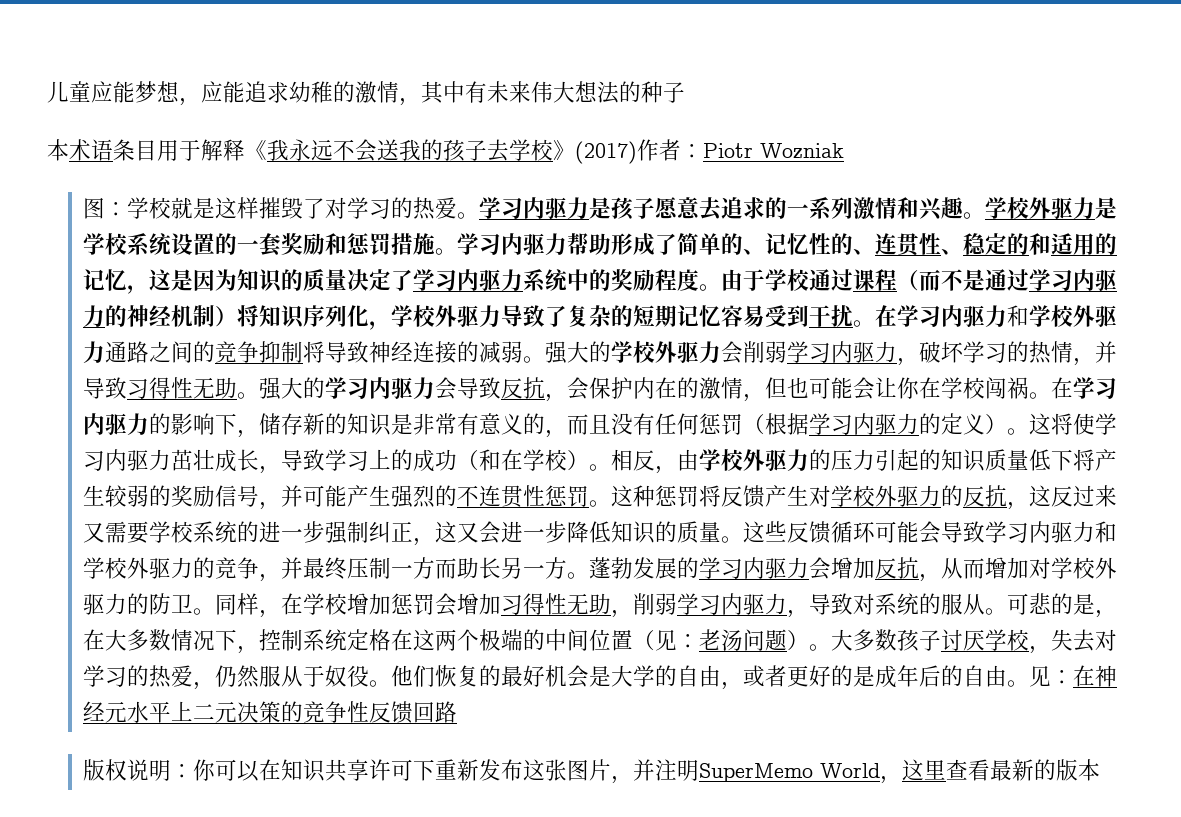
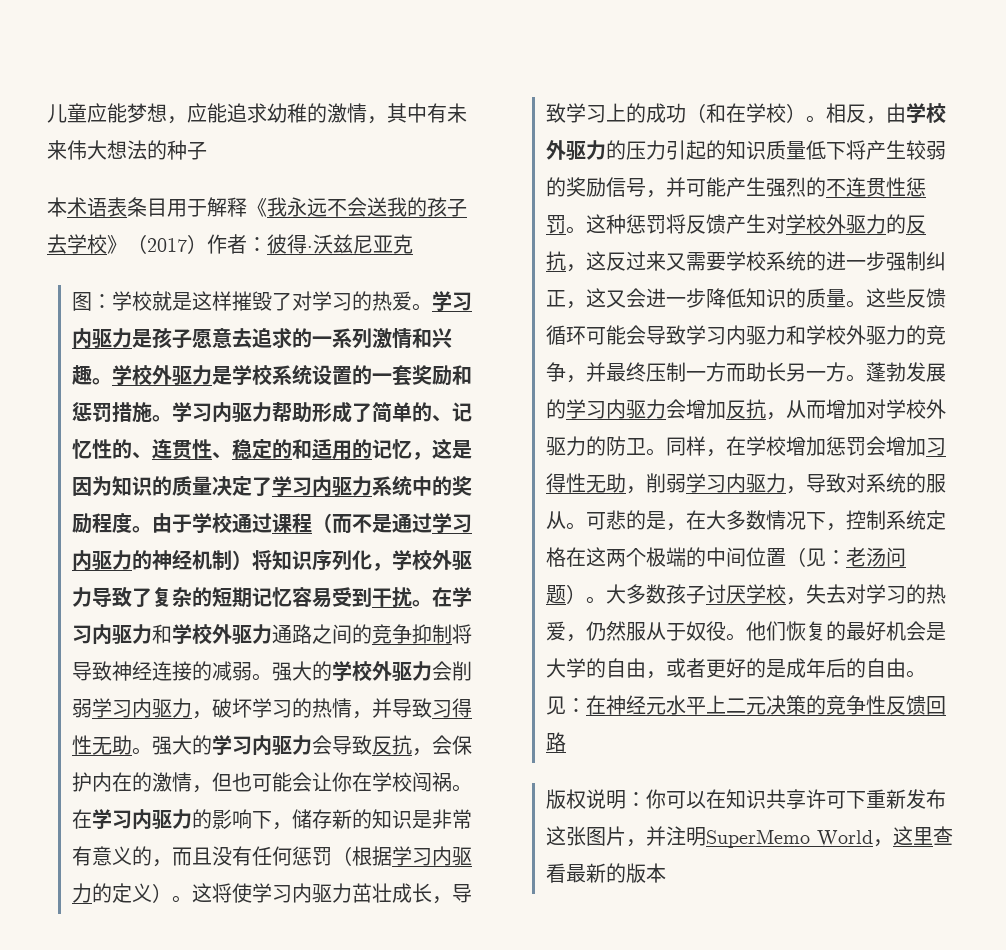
- 本术语条目用于解释《我永远不会送我的孩子去学校》(2017)作者：Piotr Wozniak
+ 本术语表条目用于解释《我永远不会送我的孩子去学校》（2017）作者：彼得·沃兹尼亚克

